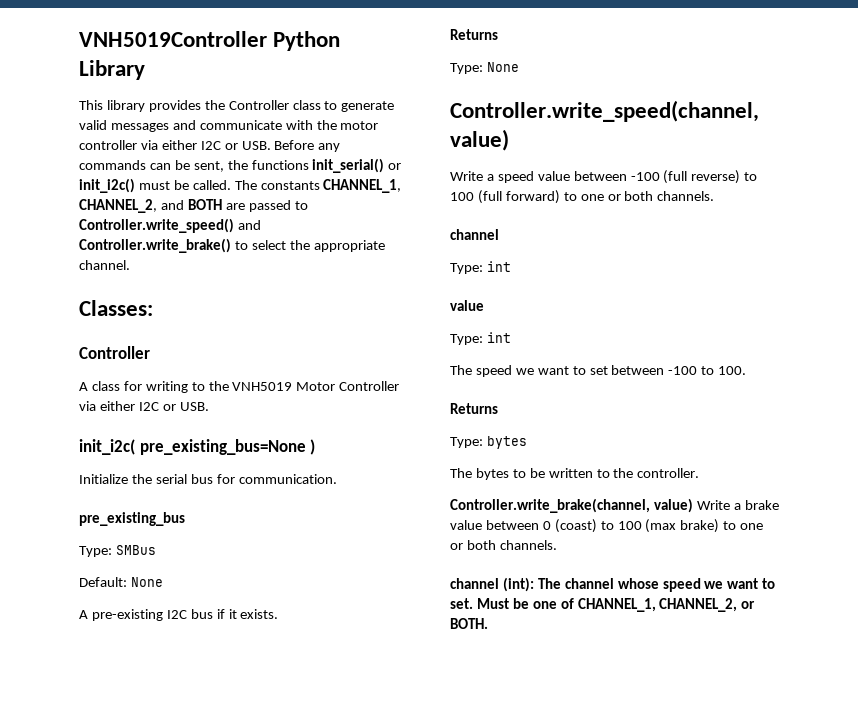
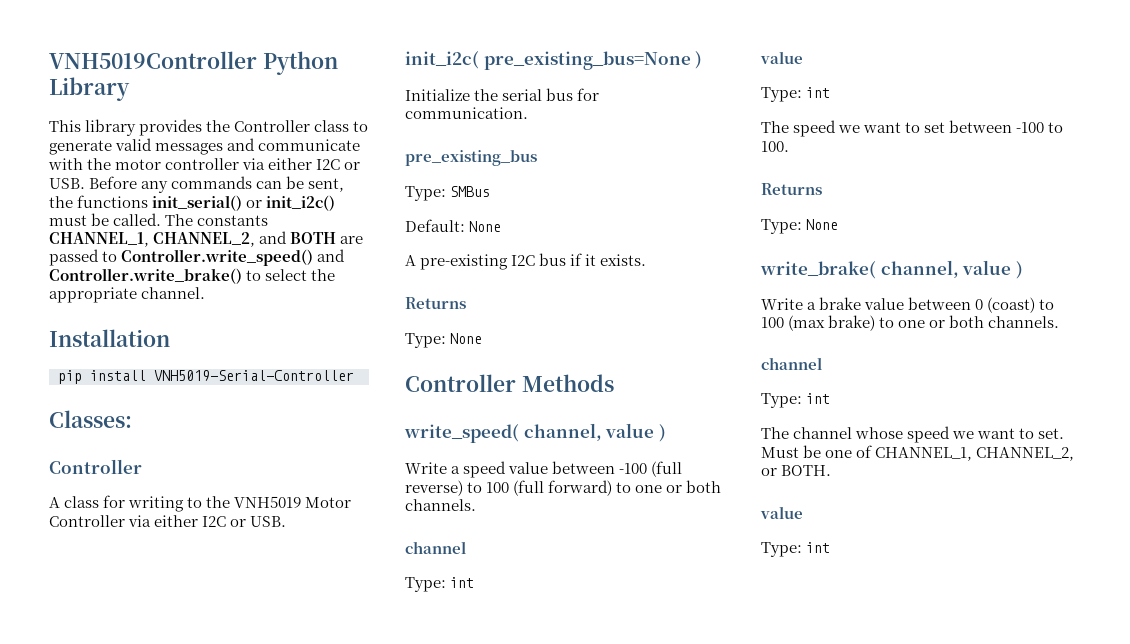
+ Installation
+ pip install VNH5019-Serial-Controller
- Controller.write_speed(channel, value)
+ Controller Methods
+ write_speed( channel, value )
  The speed we want to set between -100 to 100.
  Returns
- Type: bytes
- The bytes to be written to the controller.
- Controller.write_brake(channel, value) Write a brake value between 0 (coast) to 100 (max brake) to one or both channels.
- channel (int): The channel whose speed we want to set.
+ Type: None
+ write_brake( channel, value )
+ Write a brake value between 0 (coast) to 100 (max brake) to one or both channels.
+ channel
+ Type: int
+ The channel whose speed we want to set.
  Must be one of CHANNEL_1, CHANNEL_2, or BOTH.
+ value
+ Type: int

